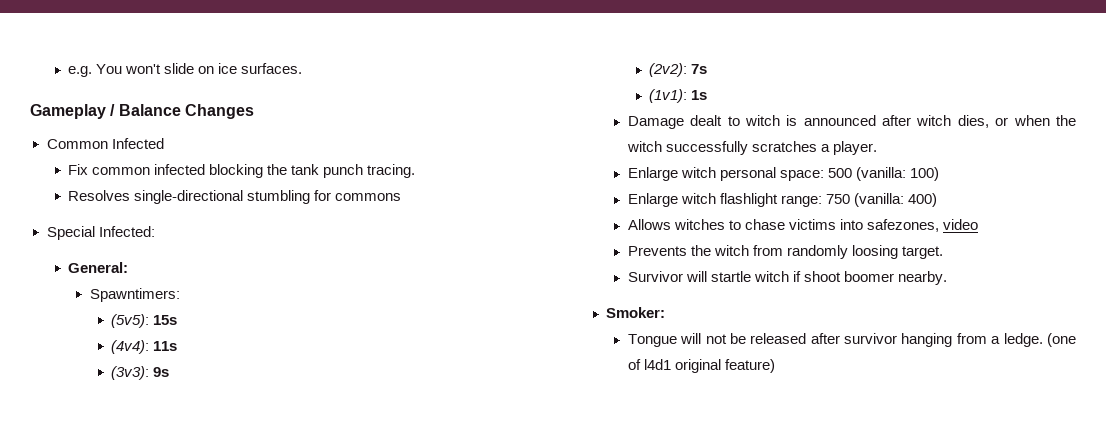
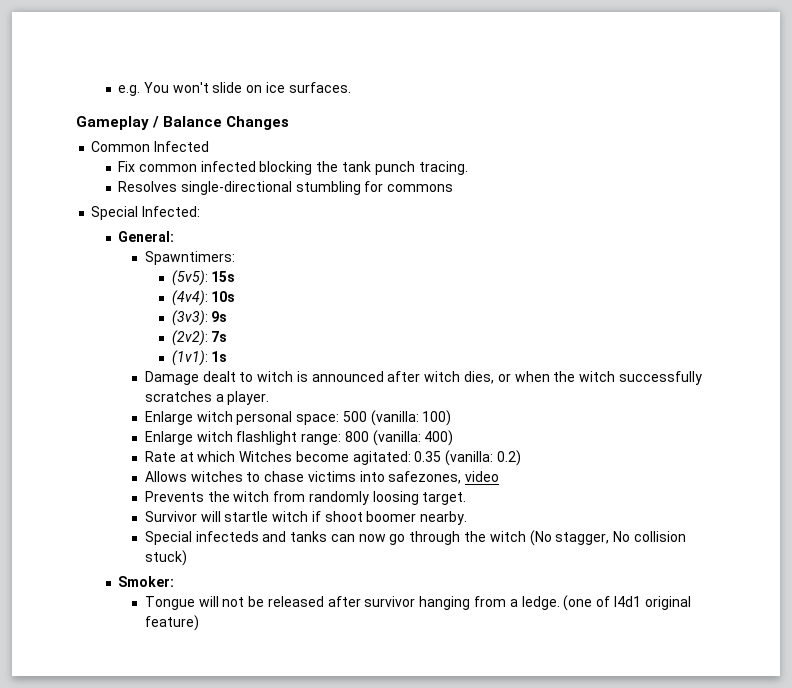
- (4v4): 11s
+ (4v4): 10s
- Enlarge witch flashlight range: 750 (vanilla: 400)
+ Enlarge witch flashlight range: 800 (vanilla: 400)
+ Rate at which Witches become agitated: 0.35 (vanilla: 0.2)
+ Special infecteds and tanks can now go through the witch (No stagger, No collision stuck)

